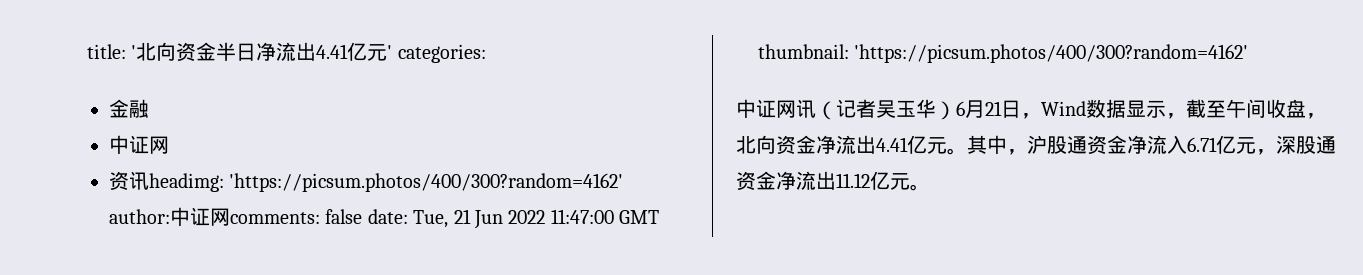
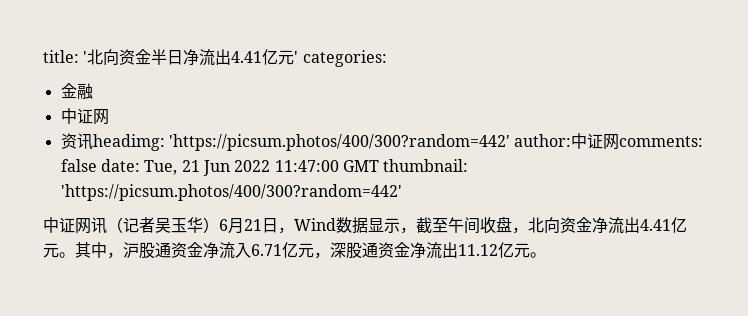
- 资讯headimg: 'https://picsum.photos/400/300?random=4162' author:中证网comments: false date: Tue, 21 Jun 2022 11:47:00 GMT thumbnail: 'https://picsum.photos/400/300?random=4162'
+ 资讯headimg: 'https://picsum.photos/400/300?random=442' author:中证网comments: false date: Tue, 21 Jun 2022 11:47:00 GMT thumbnail: 'https://picsum.photos/400/300?random=442'

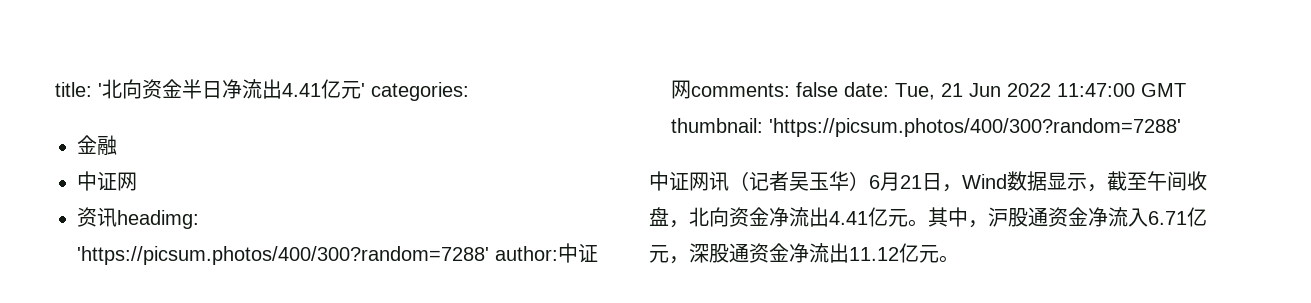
- 资讯headimg: 'https://picsum.photos/400/300?random=442' author:中证网comments: false date: Tue, 21 Jun 2022 11:47:00 GMT thumbnail: 'https://picsum.photos/400/300?random=442'
+ 资讯headimg: 'https://picsum.photos/400/300?random=7288' author:中证网comments: false date: Tue, 21 Jun 2022 11:47:00 GMT thumbnail: 'https://picsum.photos/400/300?random=7288'

